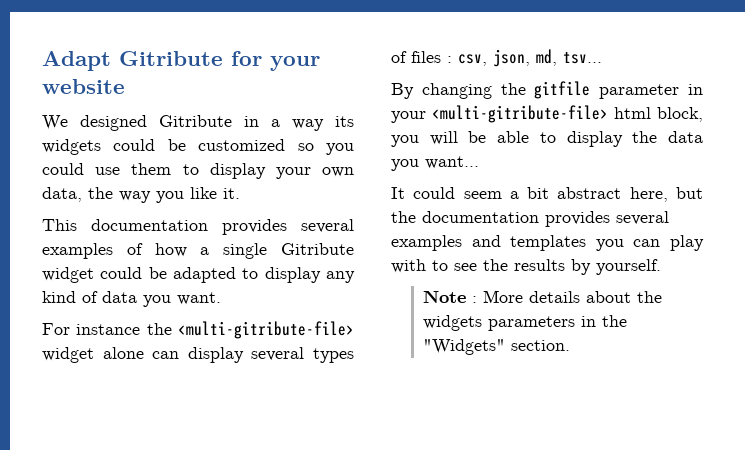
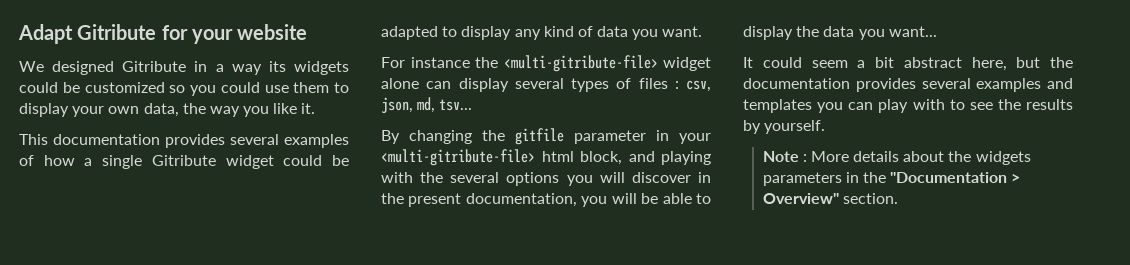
- By changing the gitfile parameter in your <multi-gitribute-file> html block, you will be able to display the data you want...
+ By changing the gitfile parameter in your <multi-gitribute-file> html block, and playing with the several options you will discover in the present documentation, you will be able to display the data you want...
- Note : More details about the widgets parameters in the "Widgets" section.
+ Note : More details about the widgets parameters in the "Documentation > Overview" section.

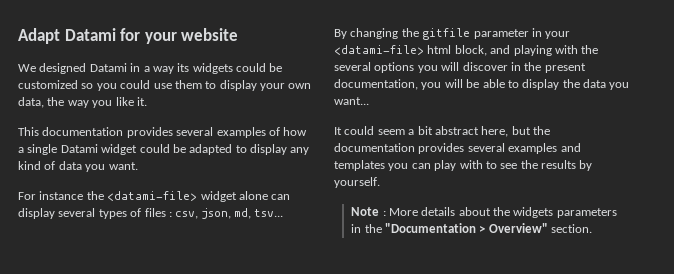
- Adapt Gitribute for your website
+ Adapt Datami for your website
- We designed Gitribute in a way its widgets could be customized so you could use them to display your own data, the way you like it.
+ We designed Datami in a way its widgets could be customized so you could use them to display your own data, the way you like it.
- This documentation provides several examples of how a single Gitribute widget could be adapted to display any kind of data you want.
+ This documentation provides several examples of how a single Datami widget could be adapted to display any kind of data you want.
- For instance the <multi-gitribute-file> widget alone can display several types of files : csv, json, md, tsv...
+ For instance the <datami-file> widget alone can display several types of files : csv, json, md, tsv...
- By changing the gitfile parameter in your <multi-gitribute-file> html block, and playing with the several options you will discover in the present documentation, you will be able to display the data you want...
+ By changing the gitfile parameter in your <datami-file> html block, and playing with the several options you will discover in the present documentation, you will be able to display the data you want...

